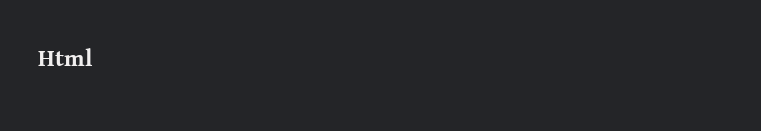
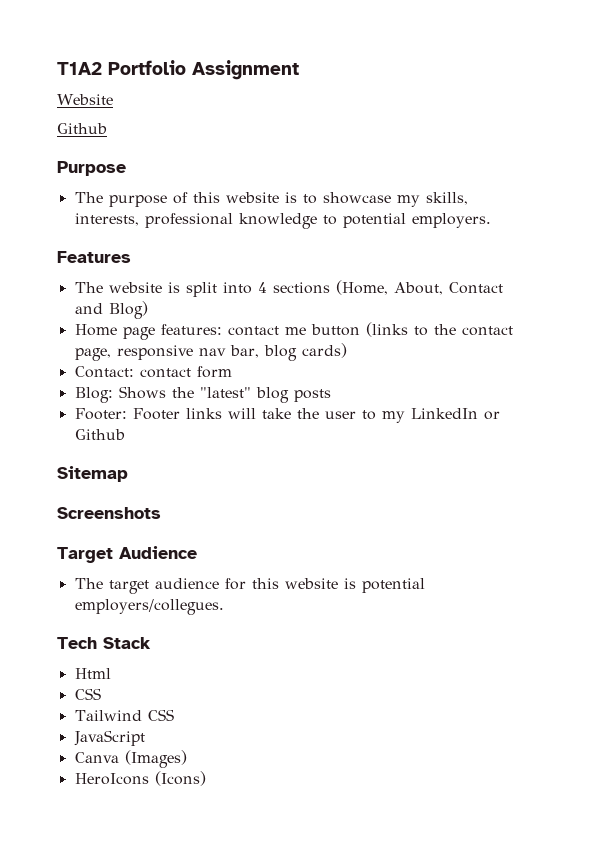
+ T1A2 Portfolio Assignment
+ Website
+ Github
+ Purpose
+ The purpose of this website is to showcase my skills, interests, professional knowledge to potential employers.
+ Features
+ The website is split into 4 sections (Home, About, Contact and Blog)
+ Home page features: contact me button (links to the contact page, responsive nav bar, blog cards)
+ Contact: contact form
+ Blog: Shows the "latest" blog posts
+ Footer: Footer links will take the user to my LinkedIn or Github
+ Sitemap
+ Screenshots
+ Target Audience
+ The target audience for this website is potential employers/collegues.
+ Tech Stack
  Html
+ CSS
+ Tailwind CSS
+ JavaScript
+ Canva (Images)
+ HeroIcons (Icons)

